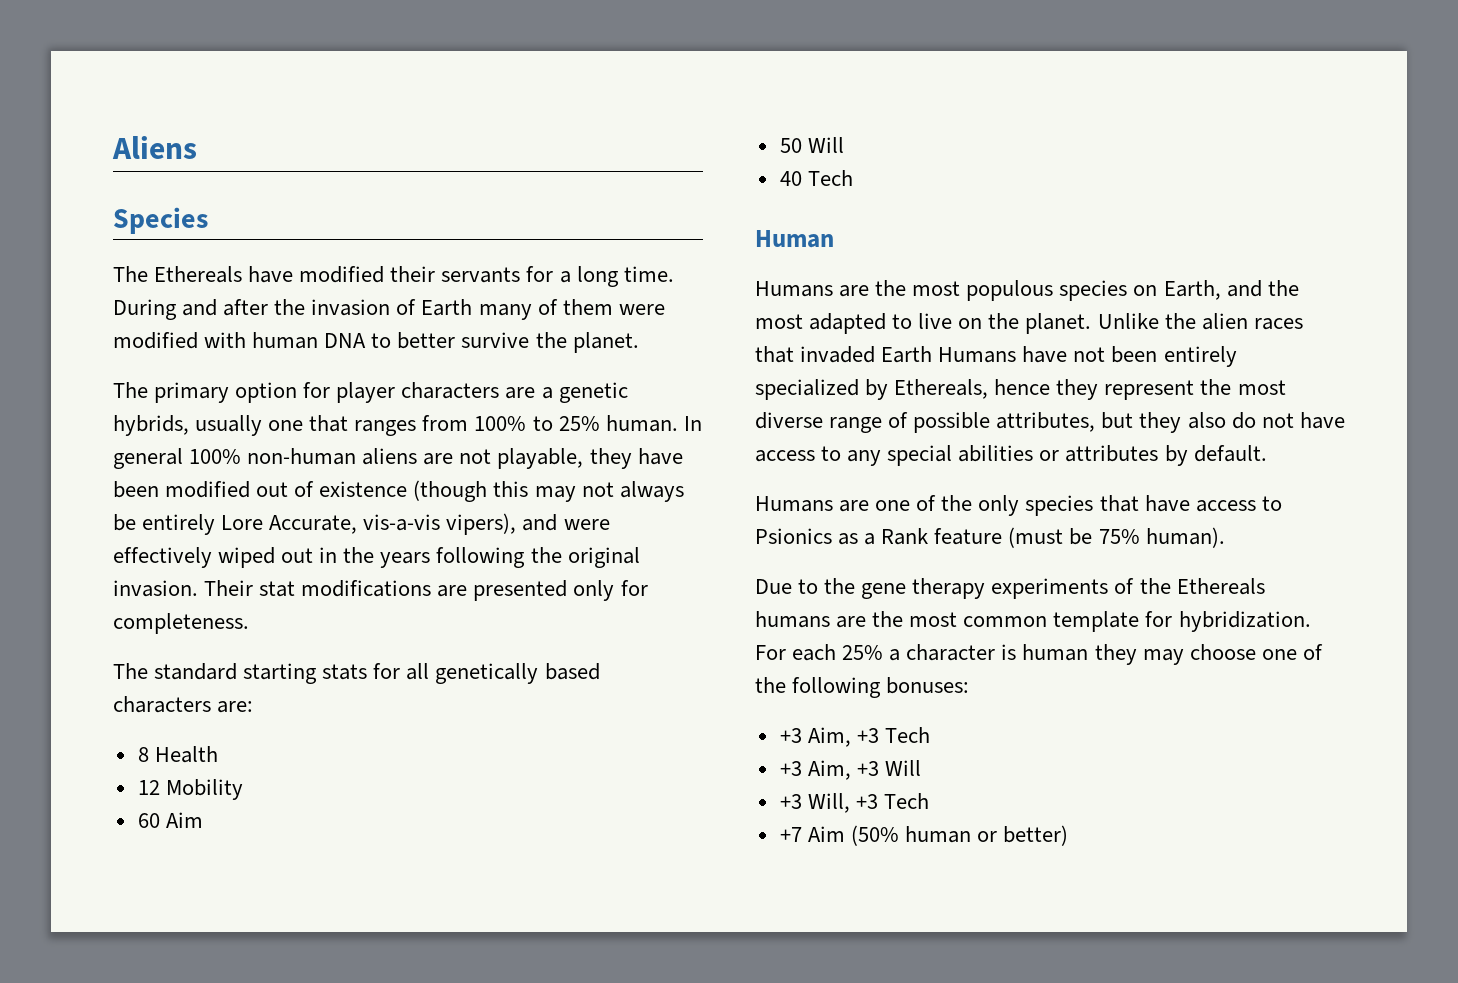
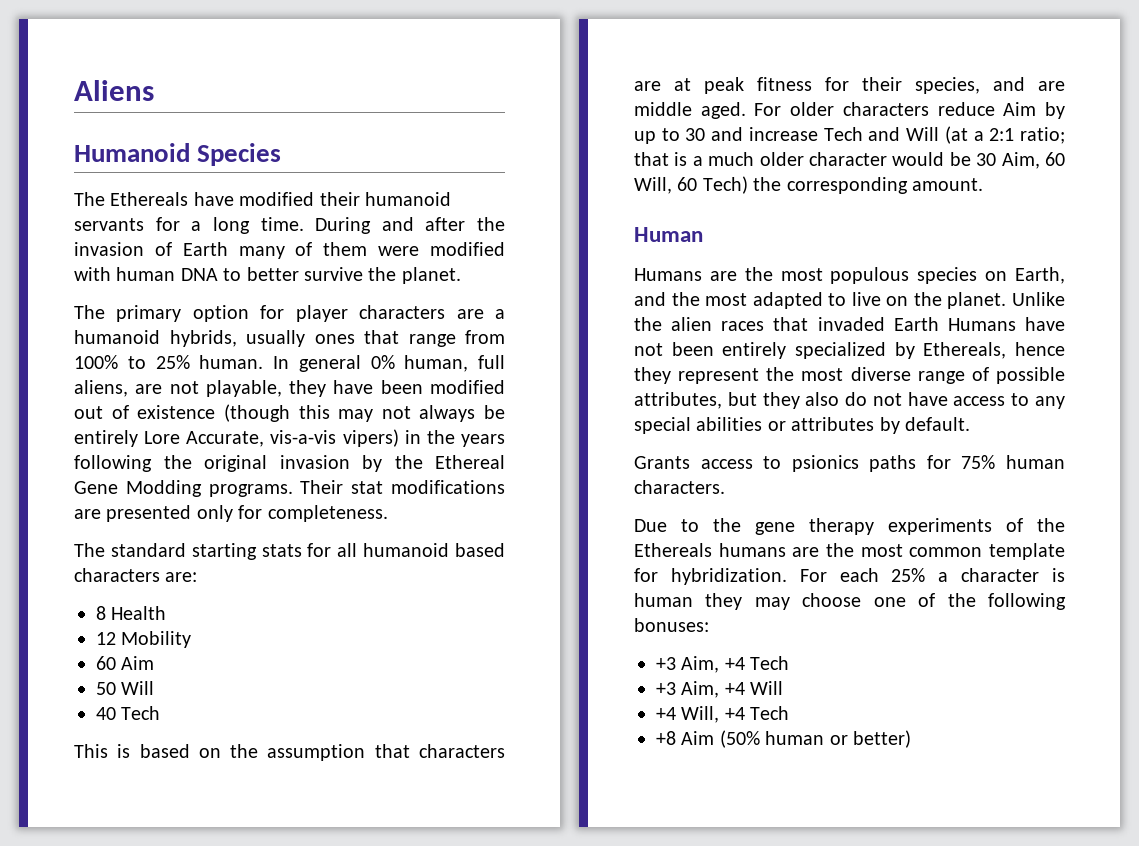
- Species
+ Humanoid Species
- The Ethereals have modified their servants for a long time.
+ The Ethereals have modified their humanoid servants for a long time.
- The primary option for player characters are a genetic hybrids, usually one that ranges from 100% to 25% human.
+ The primary option for player characters are a humanoid hybrids, usually ones that range from 100% to 25% human.
- In general 100% non-human aliens are not playable, they have been modified out of existence (though this may not always be entirely Lore Accurate, vis-a-vis vipers), and were effectively wiped out in the years following the original invasion.
+ In general 0% human, full aliens, are not playable, they have been modified out of existence (though this may not always be entirely Lore Accurate, vis-a-vis vipers) in the years following the original invasion by the Ethereal Gene Modding programs.
- The standard starting stats for all genetically based characters are:
+ The standard starting stats for all humanoid based characters are:
+ This is based on the assumption that characters are at peak fitness for their species, and are middle aged. For older characters reduce Aim by up to 30 and increase Tech and Will (at a 2:1 ratio; that is a much older character would be 30 Aim, 60 Will, 60 Tech) the corresponding amount.
- Humans are one of the only species that have access to Psionics as a Rank feature (must be 75% human).
+ Grants access to psionics paths for 75% human characters.
- +3 Aim, +3 Tech
+ +3 Aim, +4 Tech
- +3 Aim, +3 Will
- +3 Will, +3 Tech
- +7 Aim (50% human or better)
+ +3 Aim, +4 Will
+ +4 Will, +4 Tech
+ +8 Aim (50% human or better)

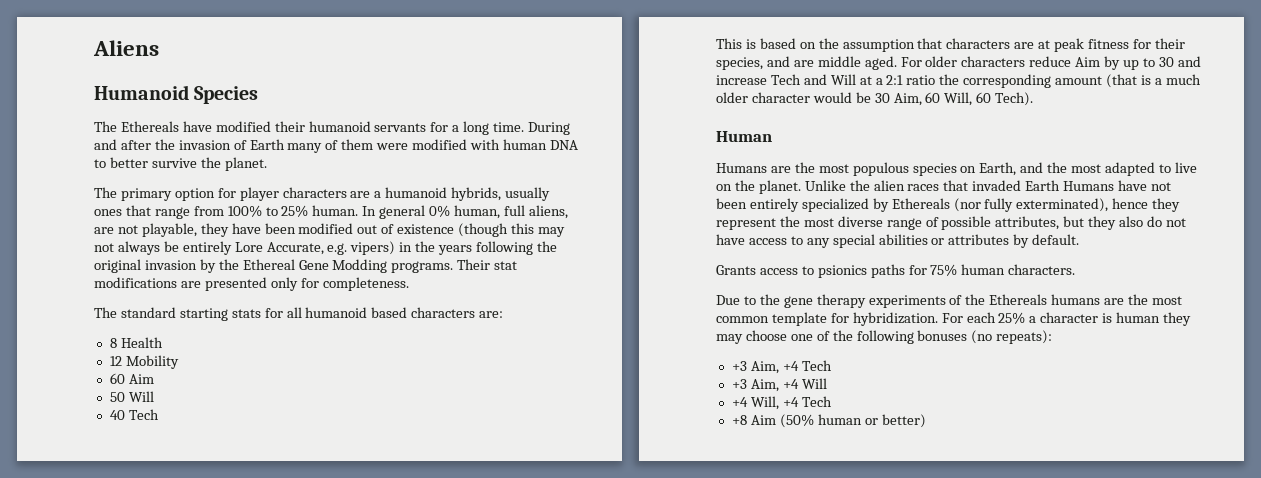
- In general 0% human, full aliens, are not playable, they have been modified out of existence (though this may not always be entirely Lore Accurate, vis-a-vis vipers) in the years following the original invasion by the Ethereal Gene Modding programs.
+ In general 0% human, full aliens, are not playable, they have been modified out of existence (though this may not always be entirely Lore Accurate, e.g. vipers) in the years following the original invasion by the Ethereal Gene Modding programs.
- For older characters reduce Aim by up to 30 and increase Tech and Will (at a 2:1 ratio; that is a much older character would be 30 Aim, 60 Will, 60 Tech) the corresponding amount.
+ For older characters reduce Aim by up to 30 and increase Tech and Will at a 2:1 ratio the corresponding amount (that is a much older character would be 30 Aim, 60 Will, 60 Tech).
- Unlike the alien races that invaded Earth Humans have not been entirely specialized by Ethereals, hence they represent the most diverse range of possible attributes, but they also do not have access to any special abilities or attributes by default.
+ Unlike the alien races that invaded Earth Humans have not been entirely specialized by Ethereals (nor fully exterminated), hence they represent the most diverse range of possible attributes, but they also do not have access to any special abilities or attributes by default.
- For each 25% a character is human they may choose one of the following bonuses:
+ For each 25% a character is human they may choose one of the following bonuses (no repeats):

